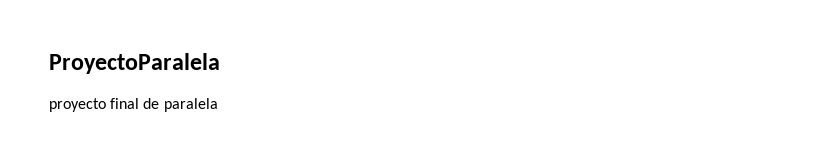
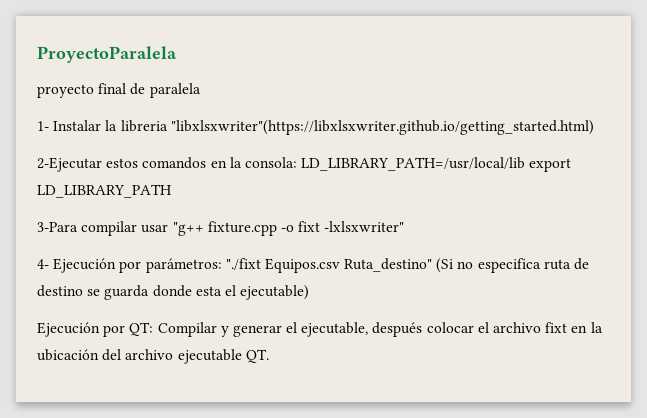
+ 1- Instalar la libreria "libxlsxwriter"(https://libxlsxwriter.github.io/getting_started.html)
+ 2-Ejecutar estos comandos en la consola: LD_LIBRARY_PATH=/usr/local/lib export LD_LIBRARY_PATH
+ 3-Para compilar usar "g++ fixture.cpp -o fixt -lxlsxwriter"
+ 4- Ejecución por parámetros: "./fixt Equipos.csv Ruta_destino" (Si no especifica ruta de destino se guarda donde esta el ejecutable)
+ Ejecución por QT: Compilar y generar el ejecutable, después colocar el archivo fixt en la ubicación del archivo ejecutable QT.

